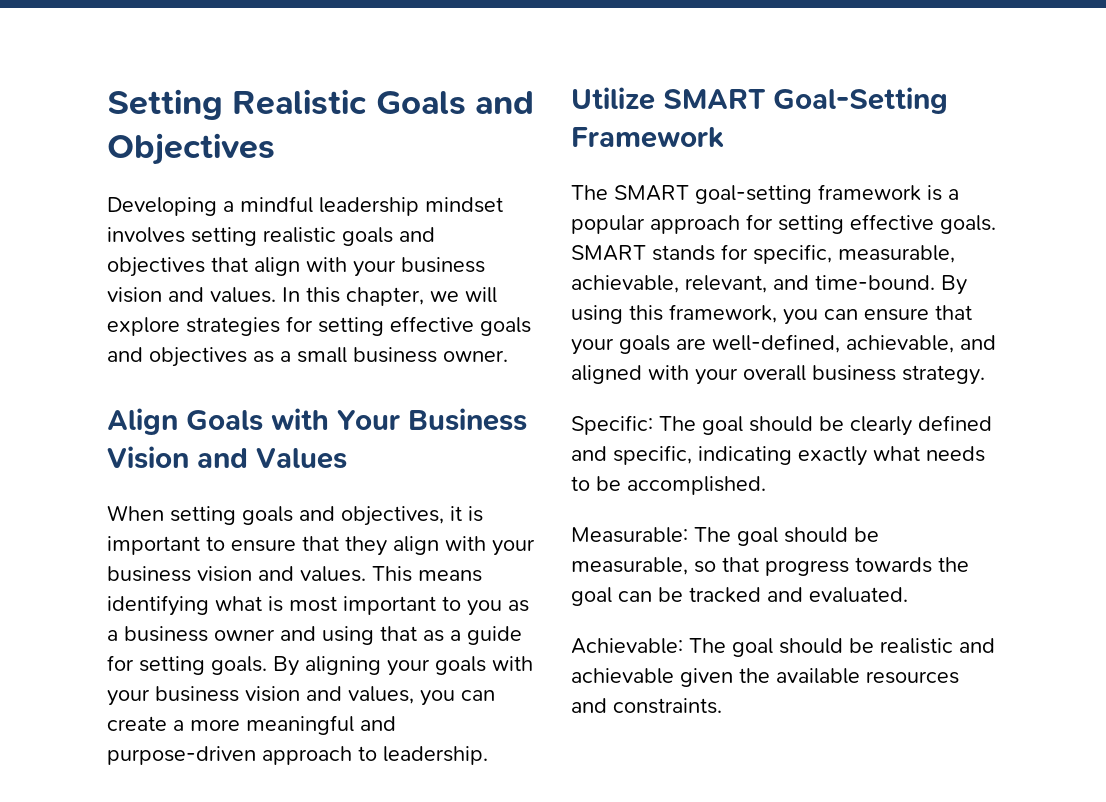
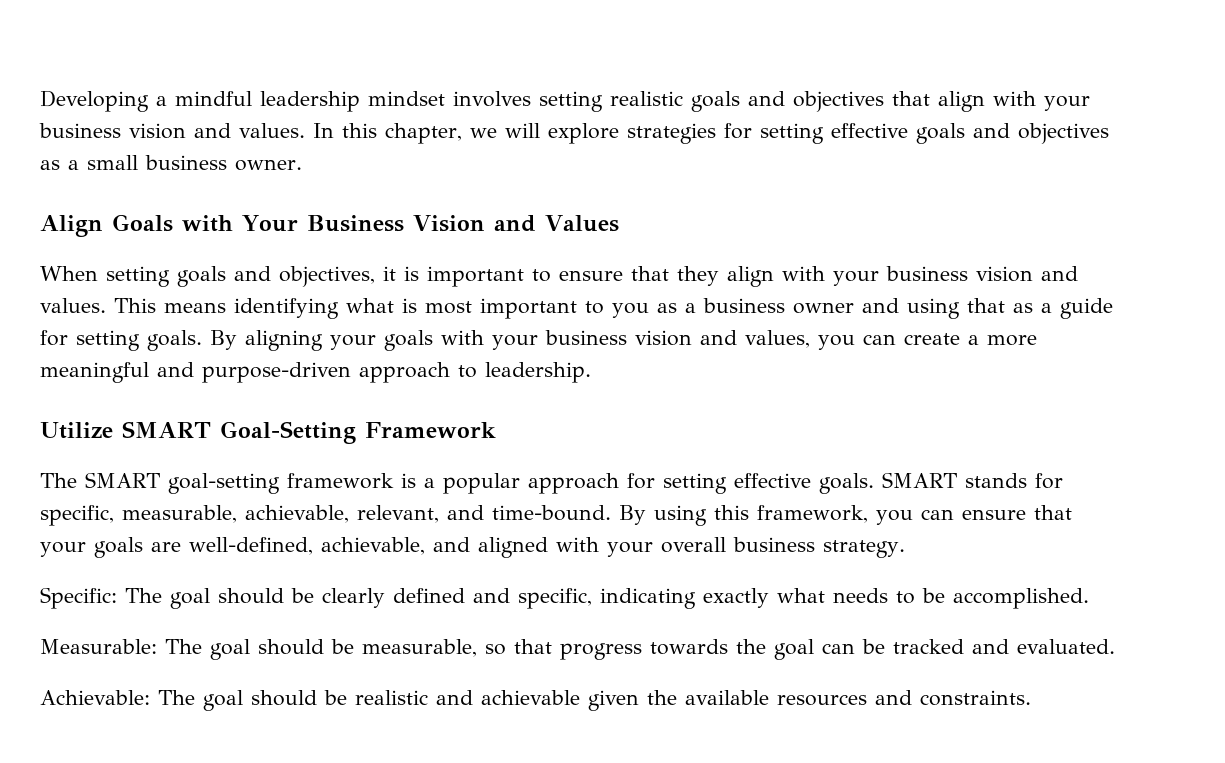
- Setting Realistic Goals and Objectives

